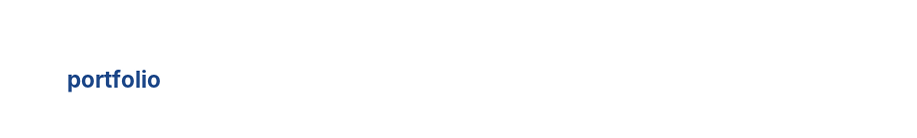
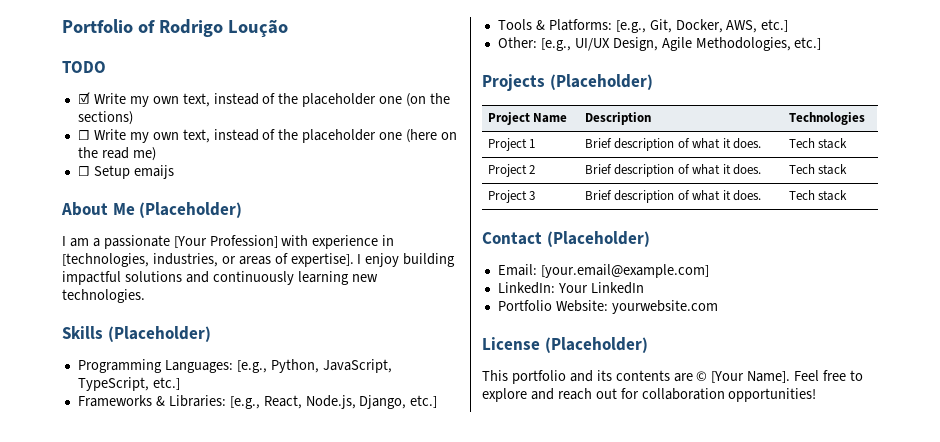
- portfolio
+ Portfolio of Rodrigo Loução
+ TODO
+ ☑ Write my own text, instead of the placeholder one (on the sections)
+ ☐ Write my own text, instead of the placeholder one (here on the read me)
+ ☐ Setup emaijs
+ About Me (Placeholder)
+ I am a passionate [Your Profession] with experience in [technologies, industries, or areas of expertise]. I enjoy building impactful solutions and continuously learning new technologies.
+ Skills (Placeholder)
+ Programming Languages: [e.g., Python, JavaScript, TypeScript, etc.]
+ Frameworks & Libraries: [e.g., React, Node.js, Django, etc.]
+ Tools & Platforms: [e.g., Git, Docker, AWS, etc.]
+ Other: [e.g., UI/UX Design, Agile Methodologies, etc.]
+ Projects (Placeholder)
+ Project Name | Description | Technologies
+ Project 1 | Brief description of what it does. | Tech stack
+ Project 2 | Brief description of what it does. | Tech stack
+ Project 3 | Brief description of what it does. | Tech stack
+ Contact (Placeholder)
+ Email: [your.email@example.com]
+ LinkedIn: Your LinkedIn
+ Portfolio Website: yourwebsite.com
+ License (Placeholder)
+ This portfolio and its contents are © [Your Name]. Feel free to explore and reach out for collaboration opportunities!

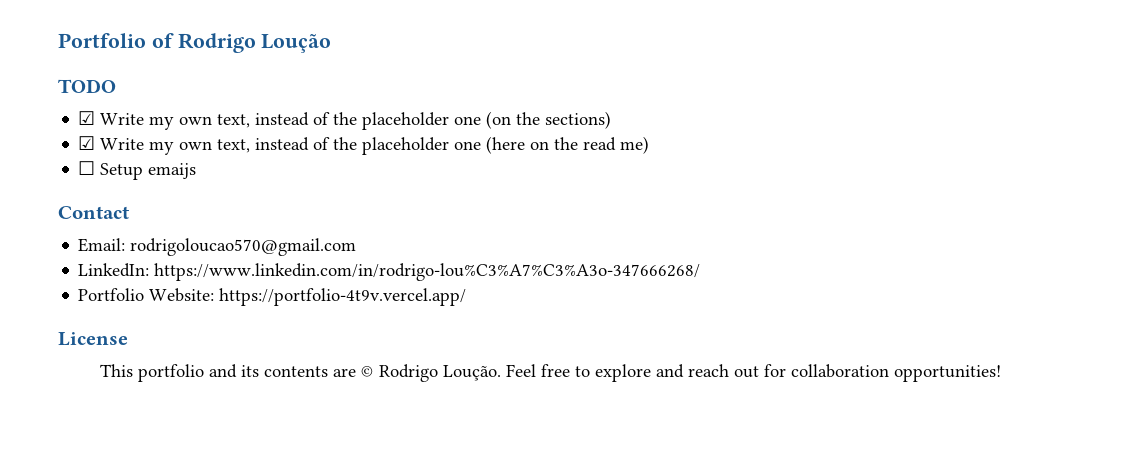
- ☐ Write my own text, instead of the placeholder one (here on the read me)
+ ☑ Write my own text, instead of the placeholder one (here on the read me)
- About Me (Placeholder)
- I am a passionate [Your Profession] with experience in [technologies, industries, or areas of expertise]. I enjoy building impactful solutions and continuously learning new technologies.
- Skills (Placeholder)
- Programming Languages: [e.g., Python, JavaScript, TypeScript, etc.]
- Frameworks & Libraries: [e.g., React, Node.js, Django, etc.]
- Tools & Platforms: [e.g., Git, Docker, AWS, etc.]
- Other: [e.g., UI/UX Design, Agile Methodologies, etc.]
- Projects (Placeholder)
- Project Name | Description | Technologies
- Project 1 | Brief description of what it does. | Tech stack
- Project 2 | Brief description of what it does. | Tech stack
- Project 3 | Brief description of what it does. | Tech stack
- Contact (Placeholder)
+ Contact
- Email: [your.email@example.com]
+ Email: rodrigoloucao570@gmail.com
- LinkedIn: Your LinkedIn
+ LinkedIn: https://www.linkedin.com/in/rodrigo-lou%C3%A7%C3%A3o-347666268/
- Portfolio Website: yourwebsite.com
+ Portfolio Website: https://portfolio-4t9v.vercel.app/
- License (Placeholder)
+ License
- This portfolio and its contents are © [Your Name].
+ This portfolio and its contents are © Rodrigo Loução.

